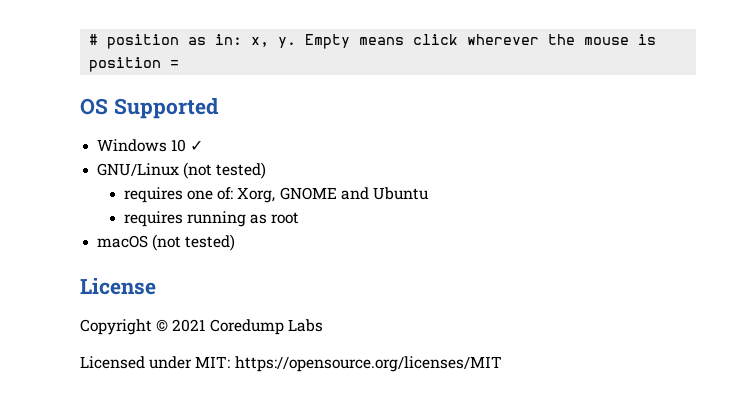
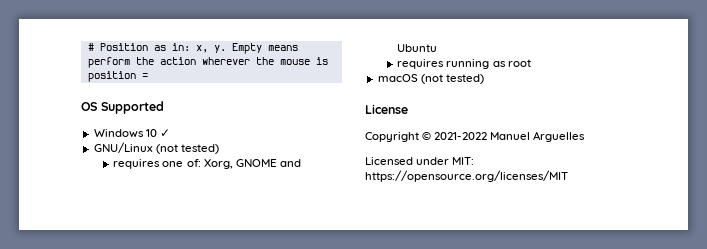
- # position as in: x, y.
+ # Position as in: x, y.
- Empty means click wherever the mouse is
+ Empty means perform the action wherever the mouse is
- Copyright © 2021 Coredump Labs
+ Copyright © 2021-2022 Manuel Arguelles

